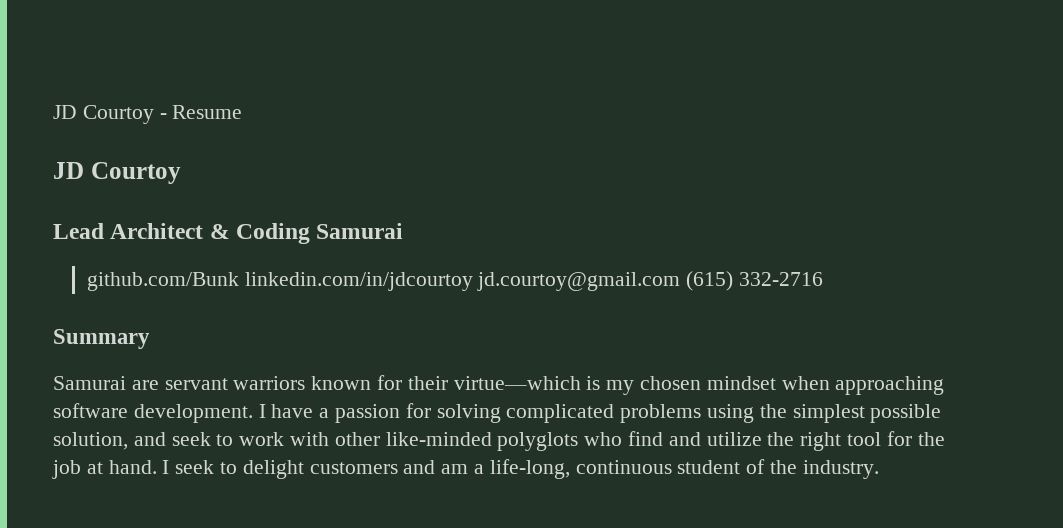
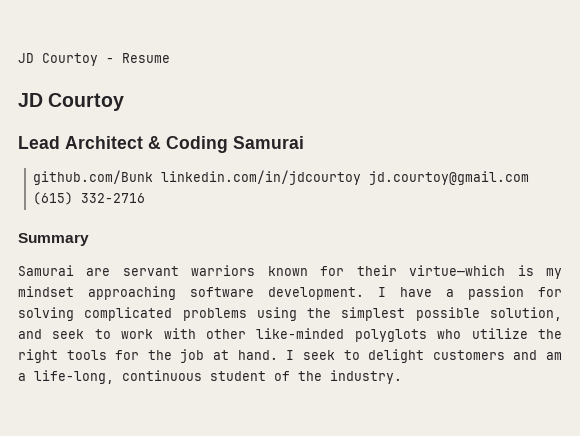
- Samurai are servant warriors known for their virtue—which is my chosen mindset when approaching software development.
+ Samurai are servant warriors known for their virtue—which is my mindset approaching software development.
- I have a passion for solving complicated problems using the simplest possible solution, and seek to work with other like-minded polyglots who find and utilize the right tool for the job at hand.
+ I have a passion for solving complicated problems using the simplest possible solution, and seek to work with other like-minded polyglots who utilize the right tools for the job at hand.

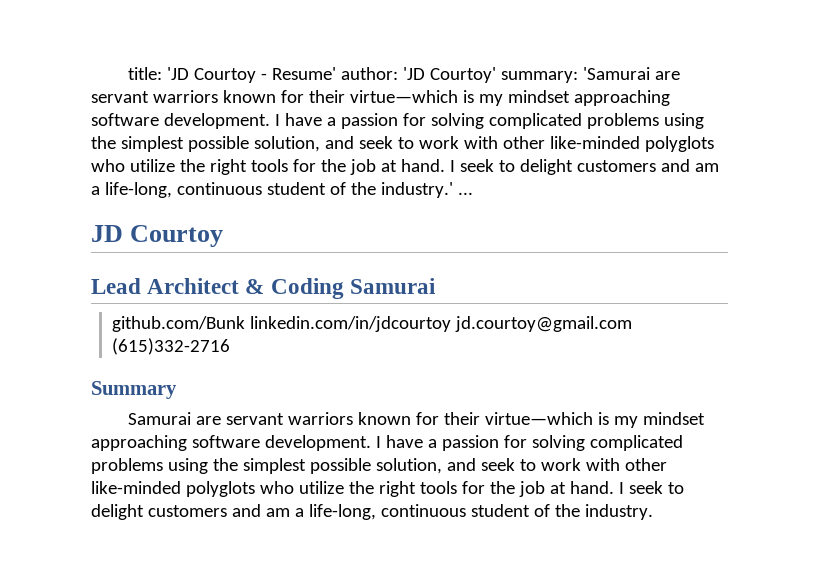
- JD Courtoy - Resume
+ title: 'JD Courtoy - Resume' author: 'JD Courtoy' summary: 'Samurai are servant warriors known for their virtue—which is my mindset approaching software development. I have a passion for solving complicated problems using the simplest possible solution, and seek to work with other like-minded polyglots who utilize the right tools for the job at hand. I seek to delight customers and am a life-long, continuous student of the industry.' ...
- github.com/Bunk linkedin.com/in/jdcourtoy jd.courtoy@gmail.com (615) 332-2716
+ github.com/Bunk linkedin.com/in/jdcourtoy jd.courtoy@gmail.com (615)332-2716

